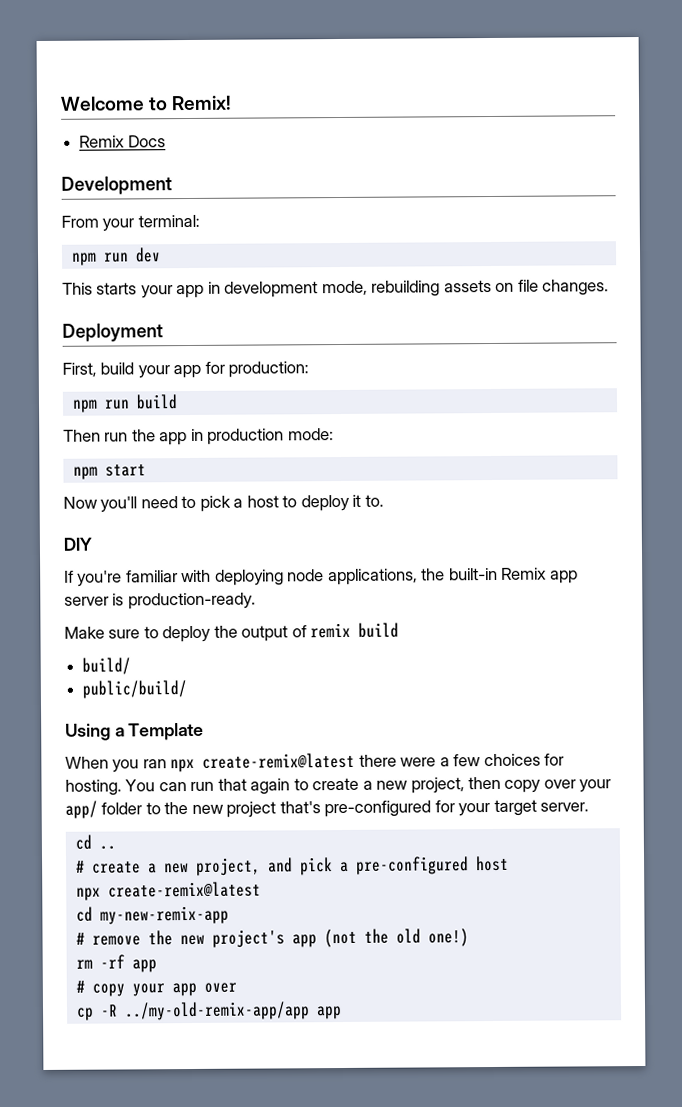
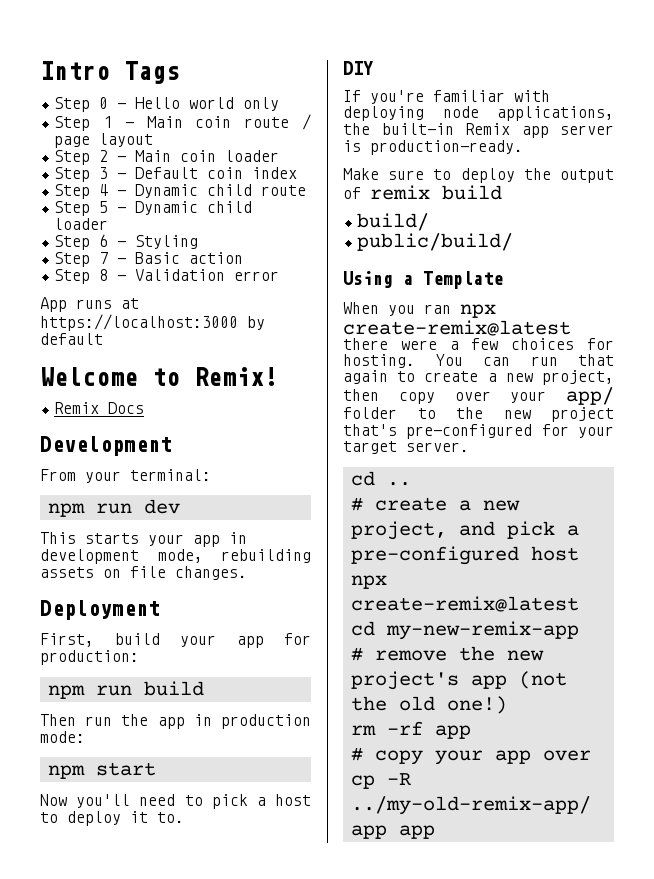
+ Intro Tags
+ Step 0 - Hello world only
+ Step 1 - Main coin route / page layout
+ Step 2 - Main coin loader
+ Step 3 - Default coin index
+ Step 4 - Dynamic child route
+ Step 5 - Dynamic child loader
+ Step 6 - Styling
+ Step 7 - Basic action
+ Step 8 - Validation error
+ App runs at https://localhost:3000 by default

